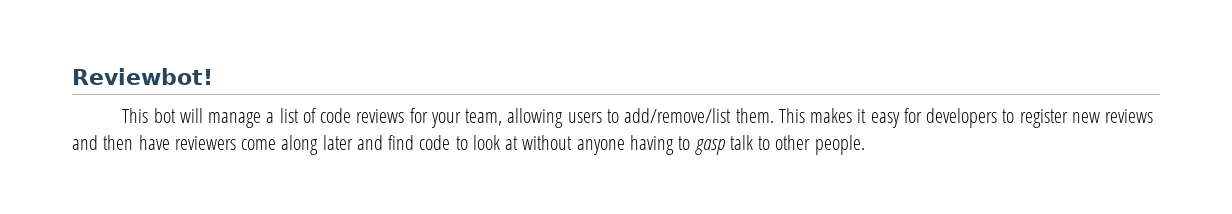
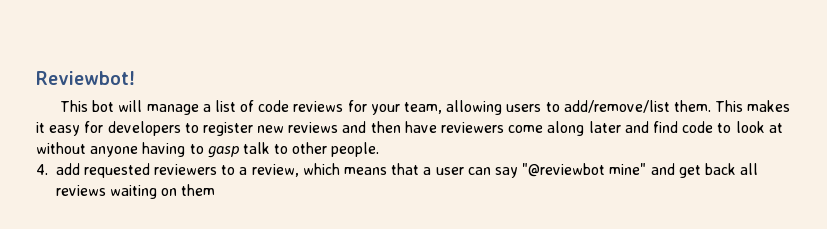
+ 4. add requested reviewers to a review, which means that a user can say "@reviewbot mine" and get back all reviews waiting on them

